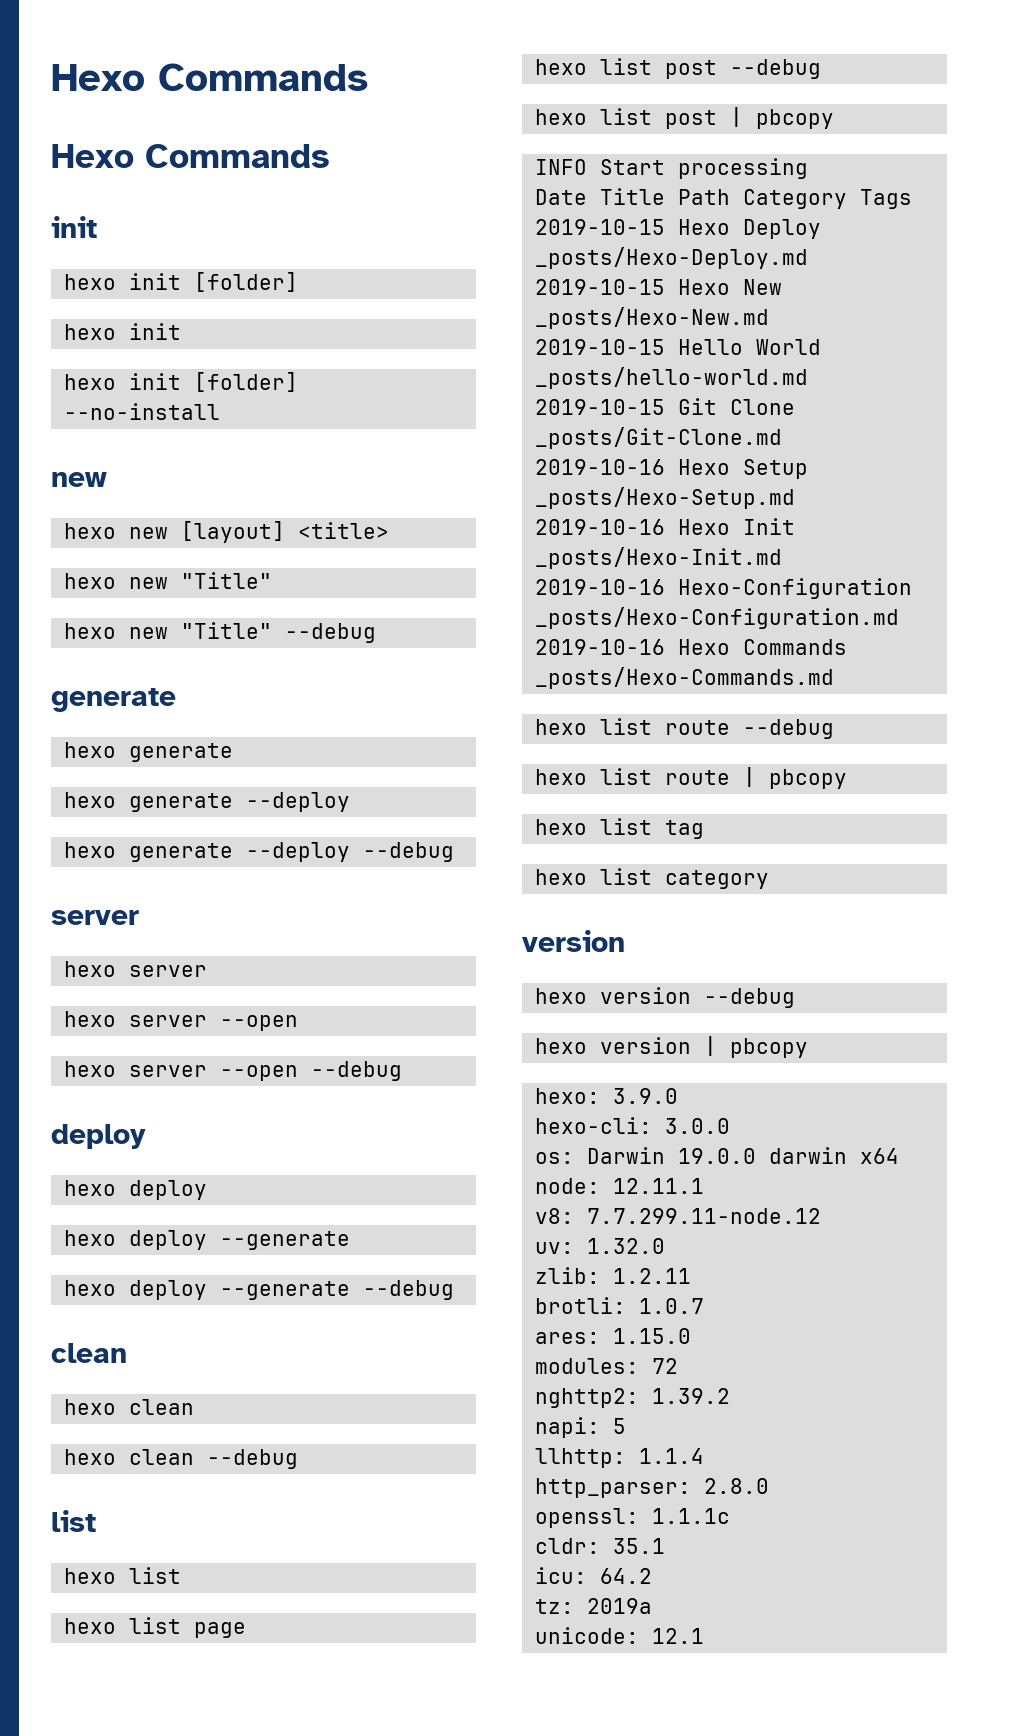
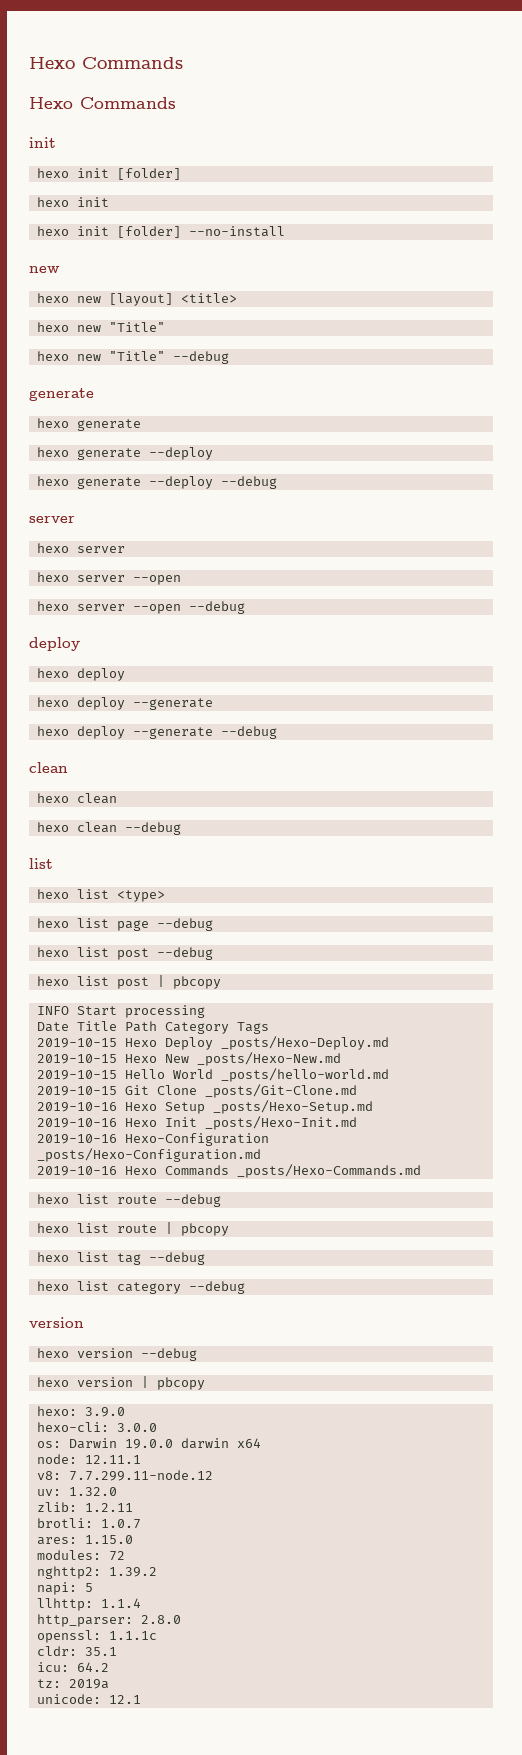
  hexo clean --debug
  list
- hexo list
+ hexo list <type>
- hexo list page
+ hexo list page --debug
- hexo list tag
+ hexo list tag --debug
- hexo list category
+ hexo list category --debug

